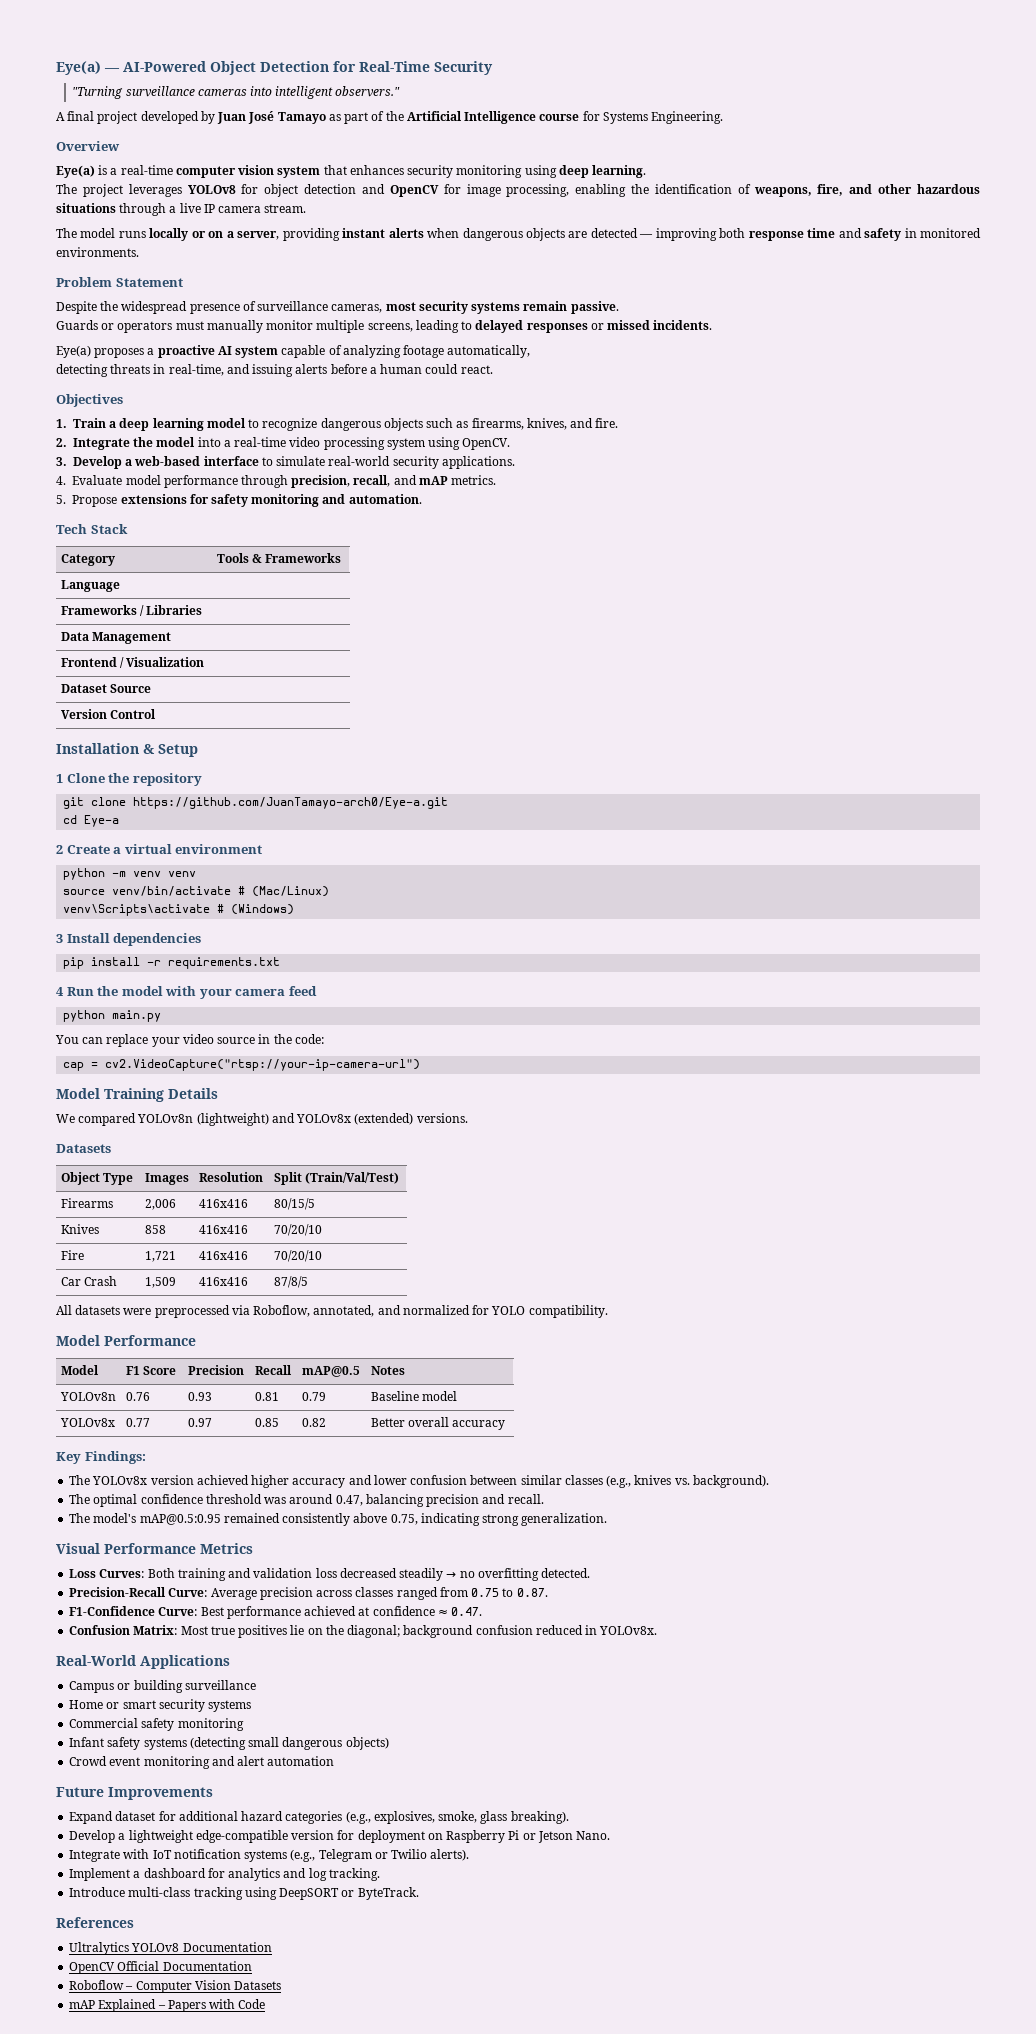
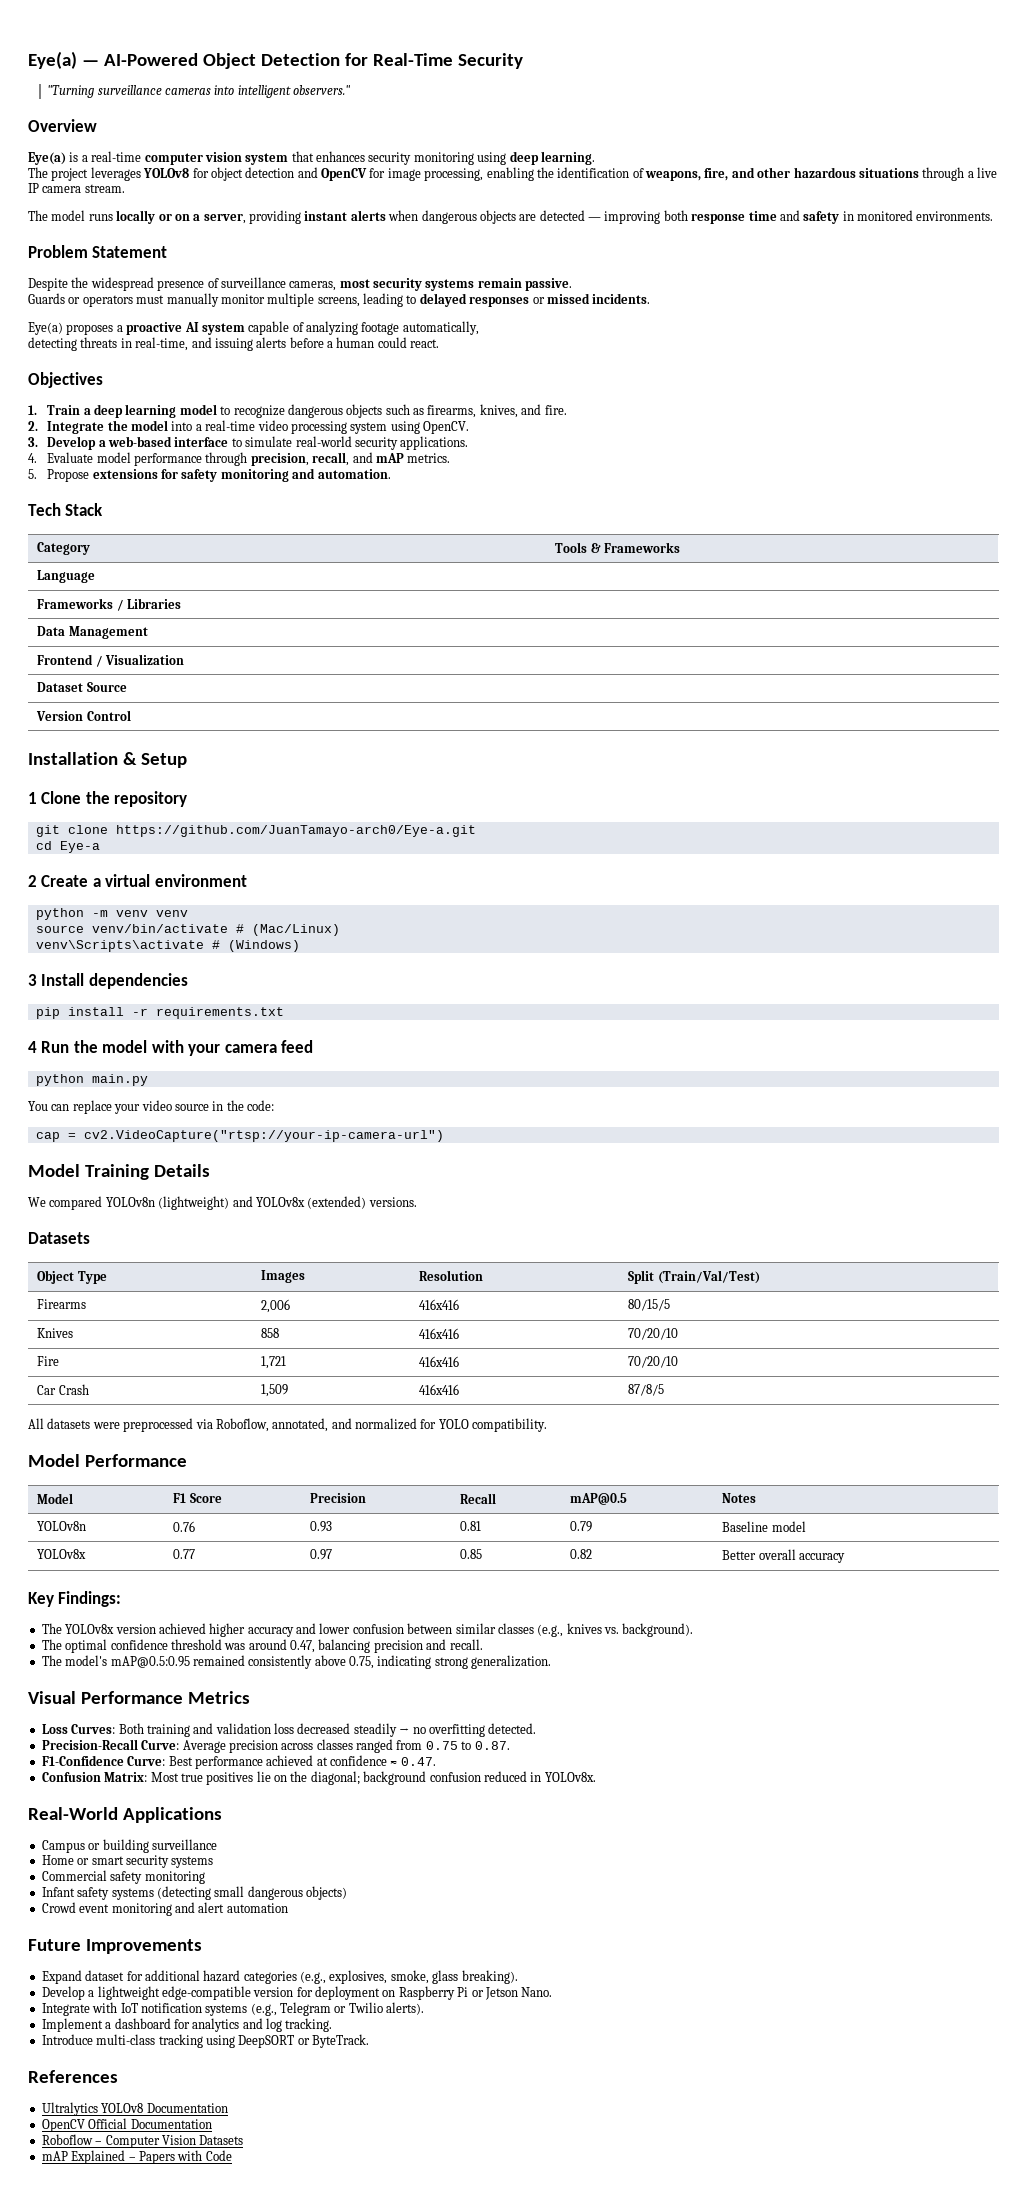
- A final project developed by Juan José Tamayo as part of the Artificial Intelligence course for Systems Engineering.

